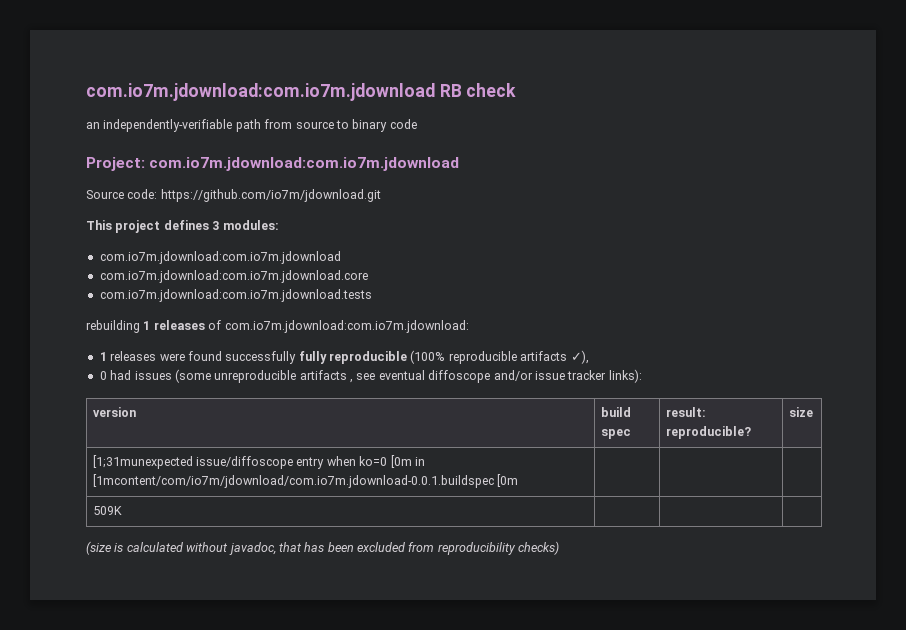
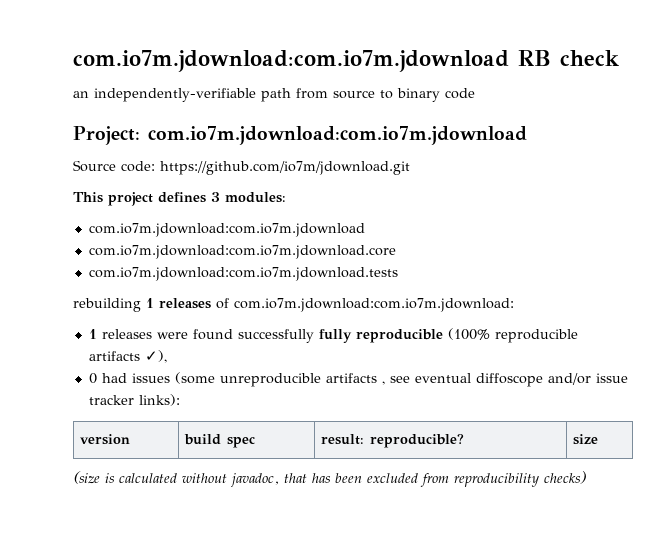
- [1;31munexpected issue/diffoscope entry when ko=0 [0m in [1mcontent/com/io7m/jdownload/com.io7m.jdownload-0.0.1.buildspec [0m | | |
- 509K | | |

